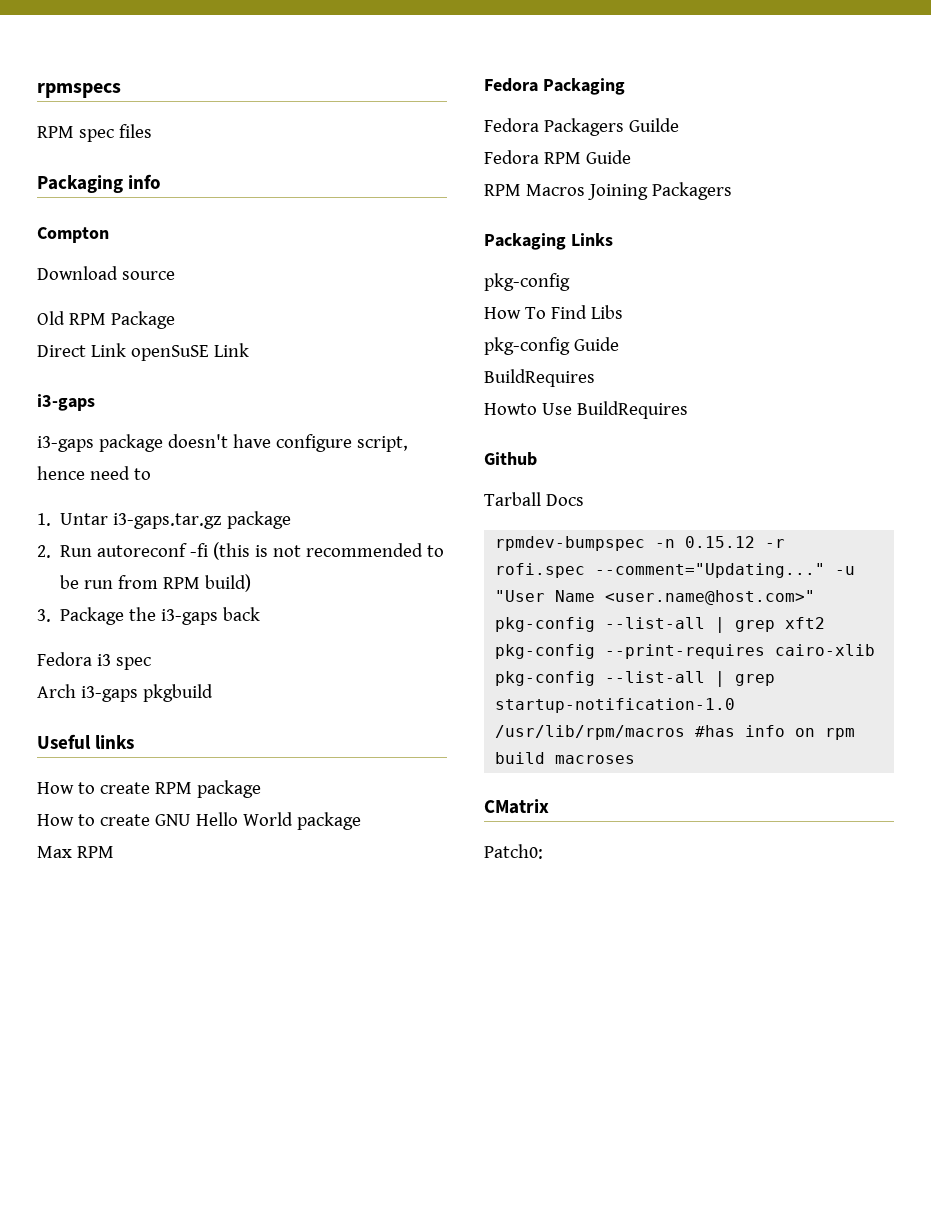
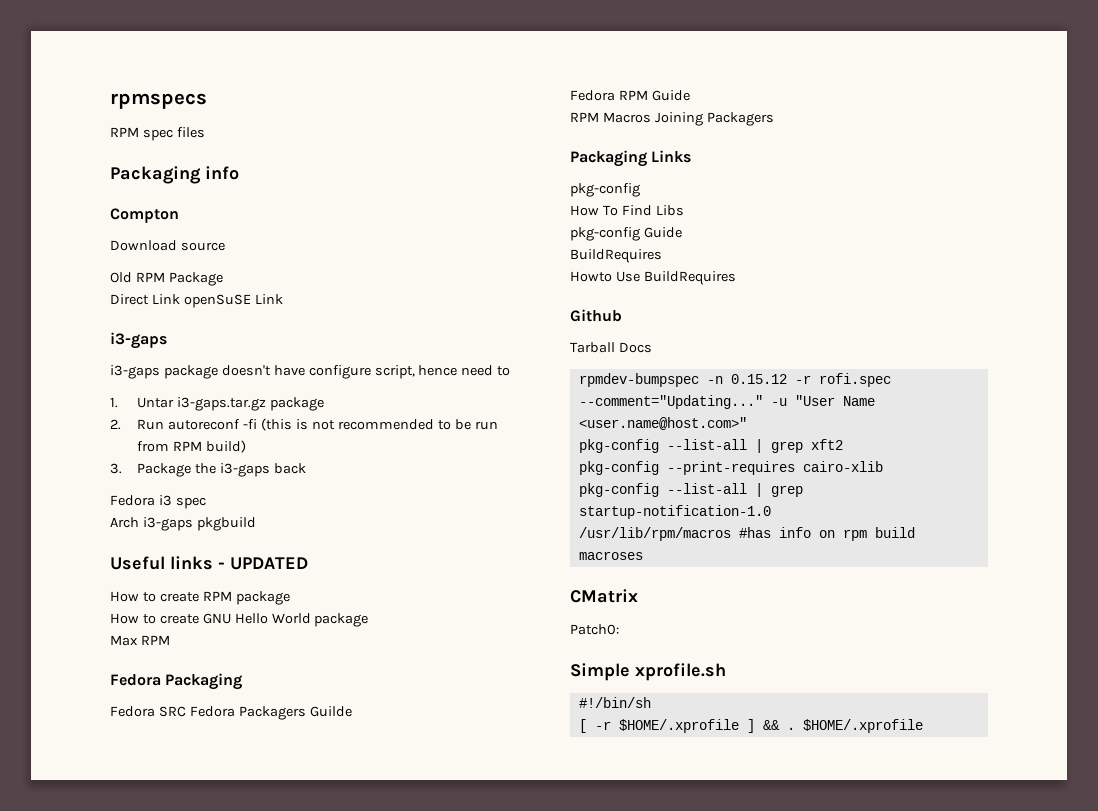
- Useful links
+ Useful links - UPDATED
- Fedora Packagers Guilde
+ Fedora SRC Fedora Packagers Guilde
+ Simple xprofile.sh
+ #!/bin/sh
+ [ -r $HOME/.xprofile ] && . $HOME/.xprofile

